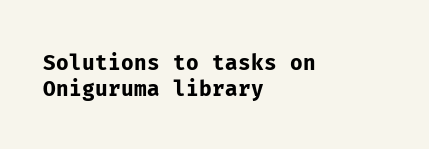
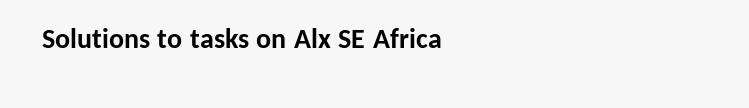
- Solutions to tasks on Oniguruma library
+ Solutions to tasks on Alx SE Africa

